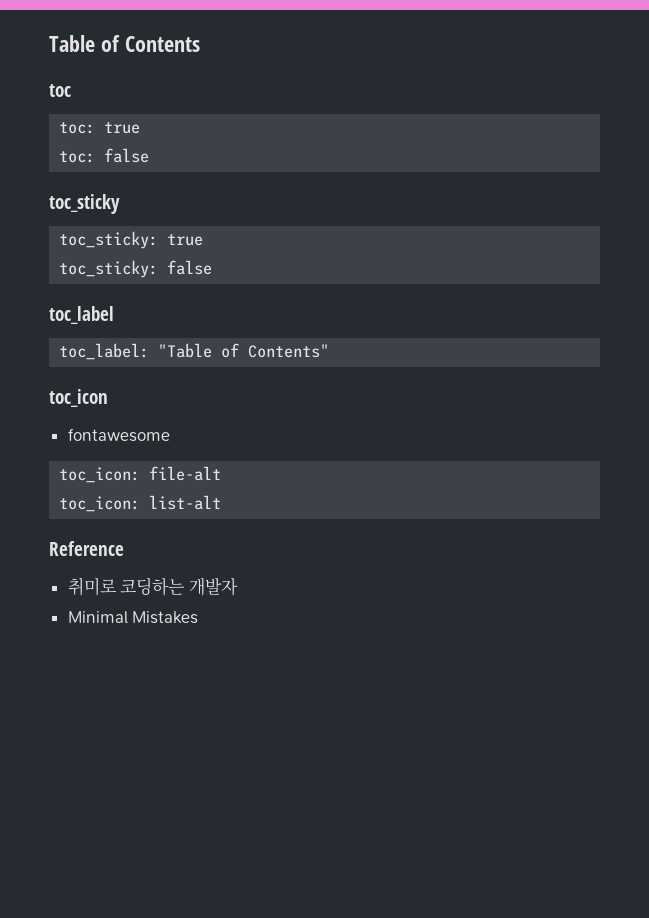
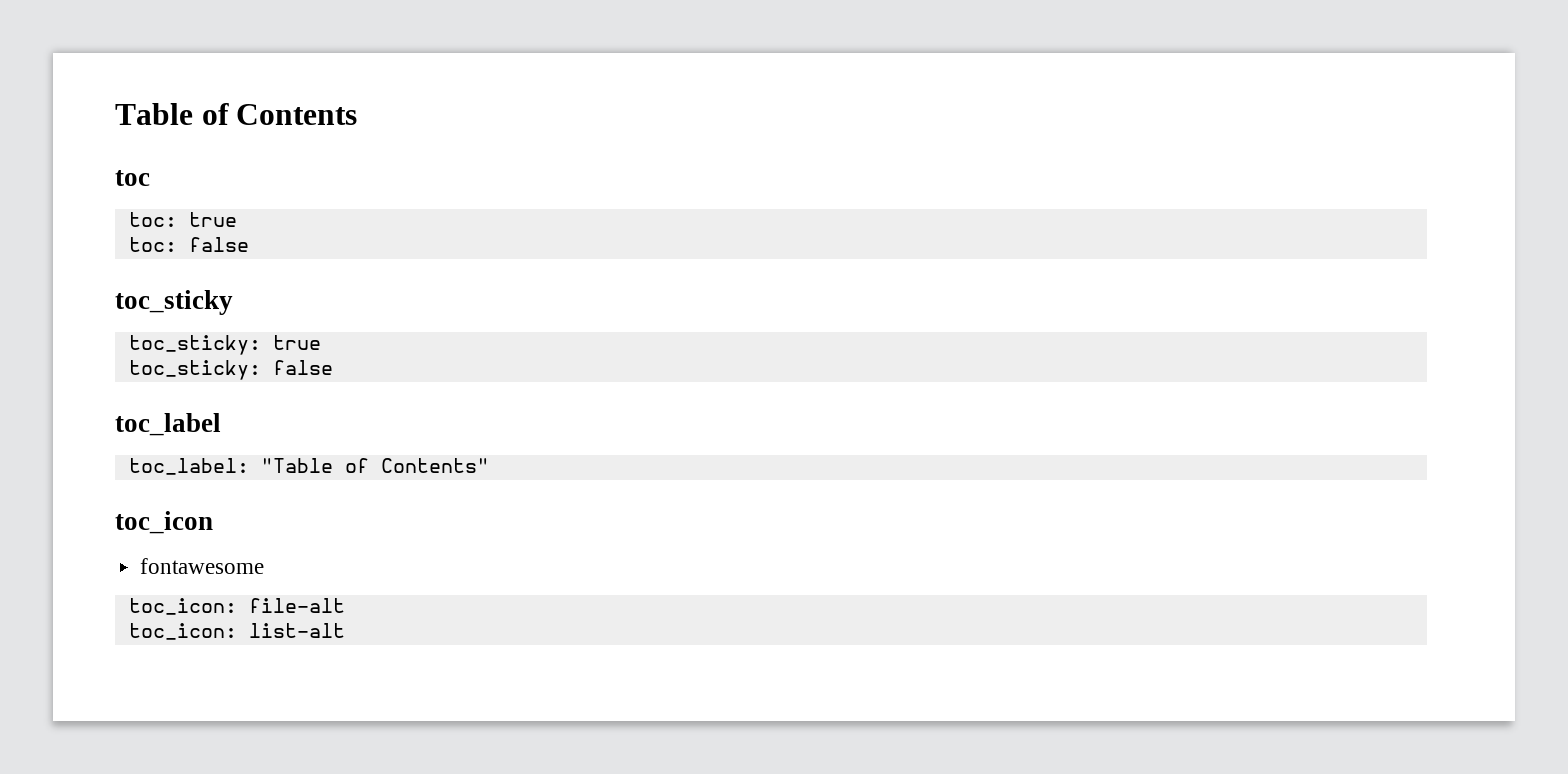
- Reference
- 취미로 코딩하는 개발자
- Minimal Mistakes

